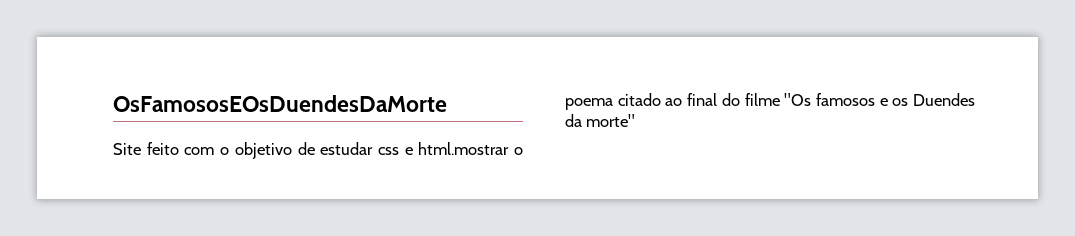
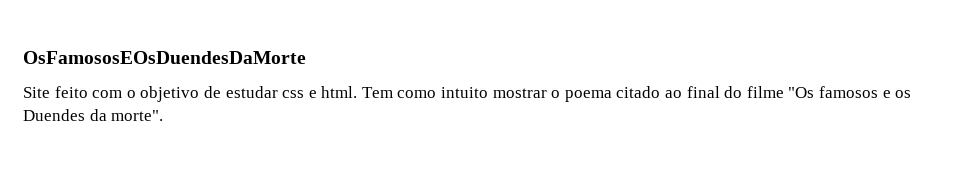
- Site feito com o objetivo de estudar css e html.mostrar o poema citado ao final do filme "Os famosos e os Duendes da morte"
+ Site feito com o objetivo de estudar css e html. Tem como intuito mostrar o poema citado ao final do filme "Os famosos e os Duendes da morte".

